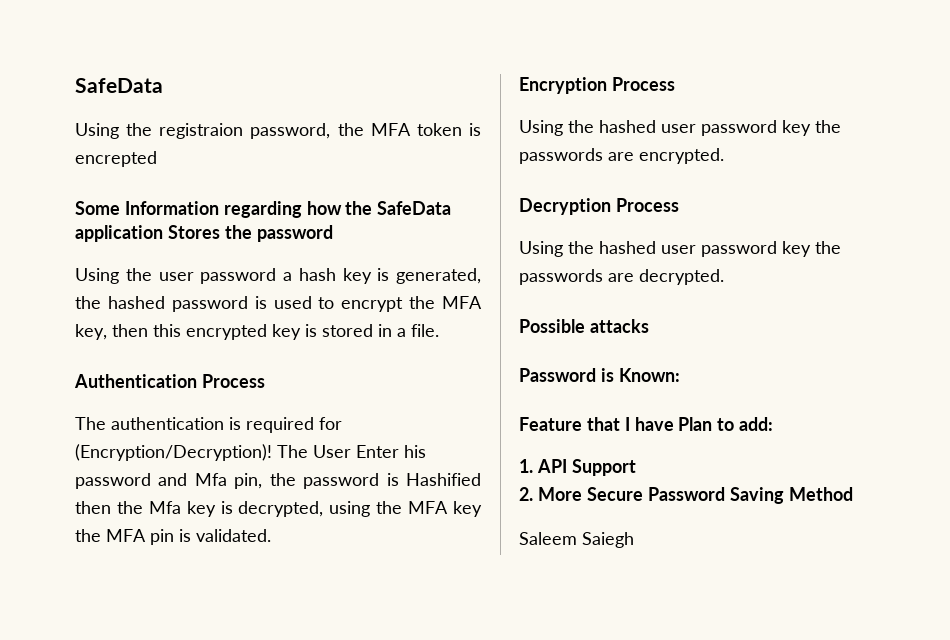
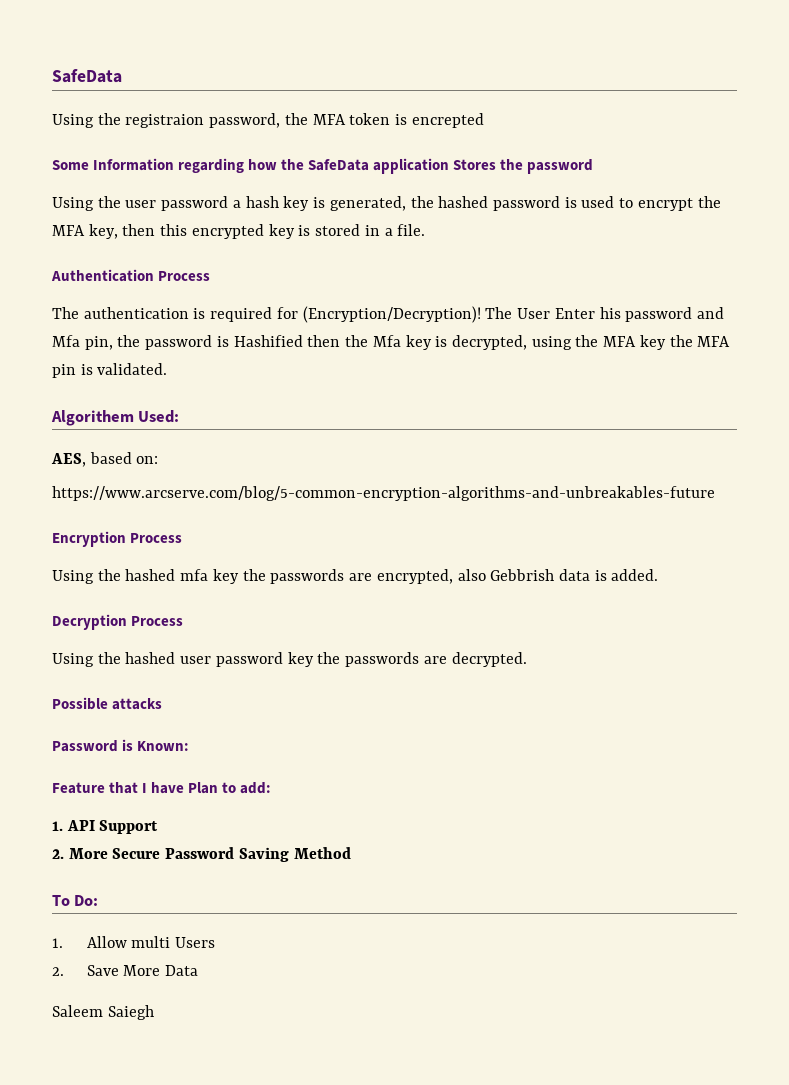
+ Algorithem Used:
+ AES, based on:
+ https://www.arcserve.com/blog/5-common-encryption-algorithms-and-unbreakables-future
- Using the hashed user password key the passwords are encrypted.
+ Using the hashed mfa key the passwords are encrypted, also Gebbrish data is added.
+ To Do:
+ 1. Allow multi Users
+ 2. Save More Data

